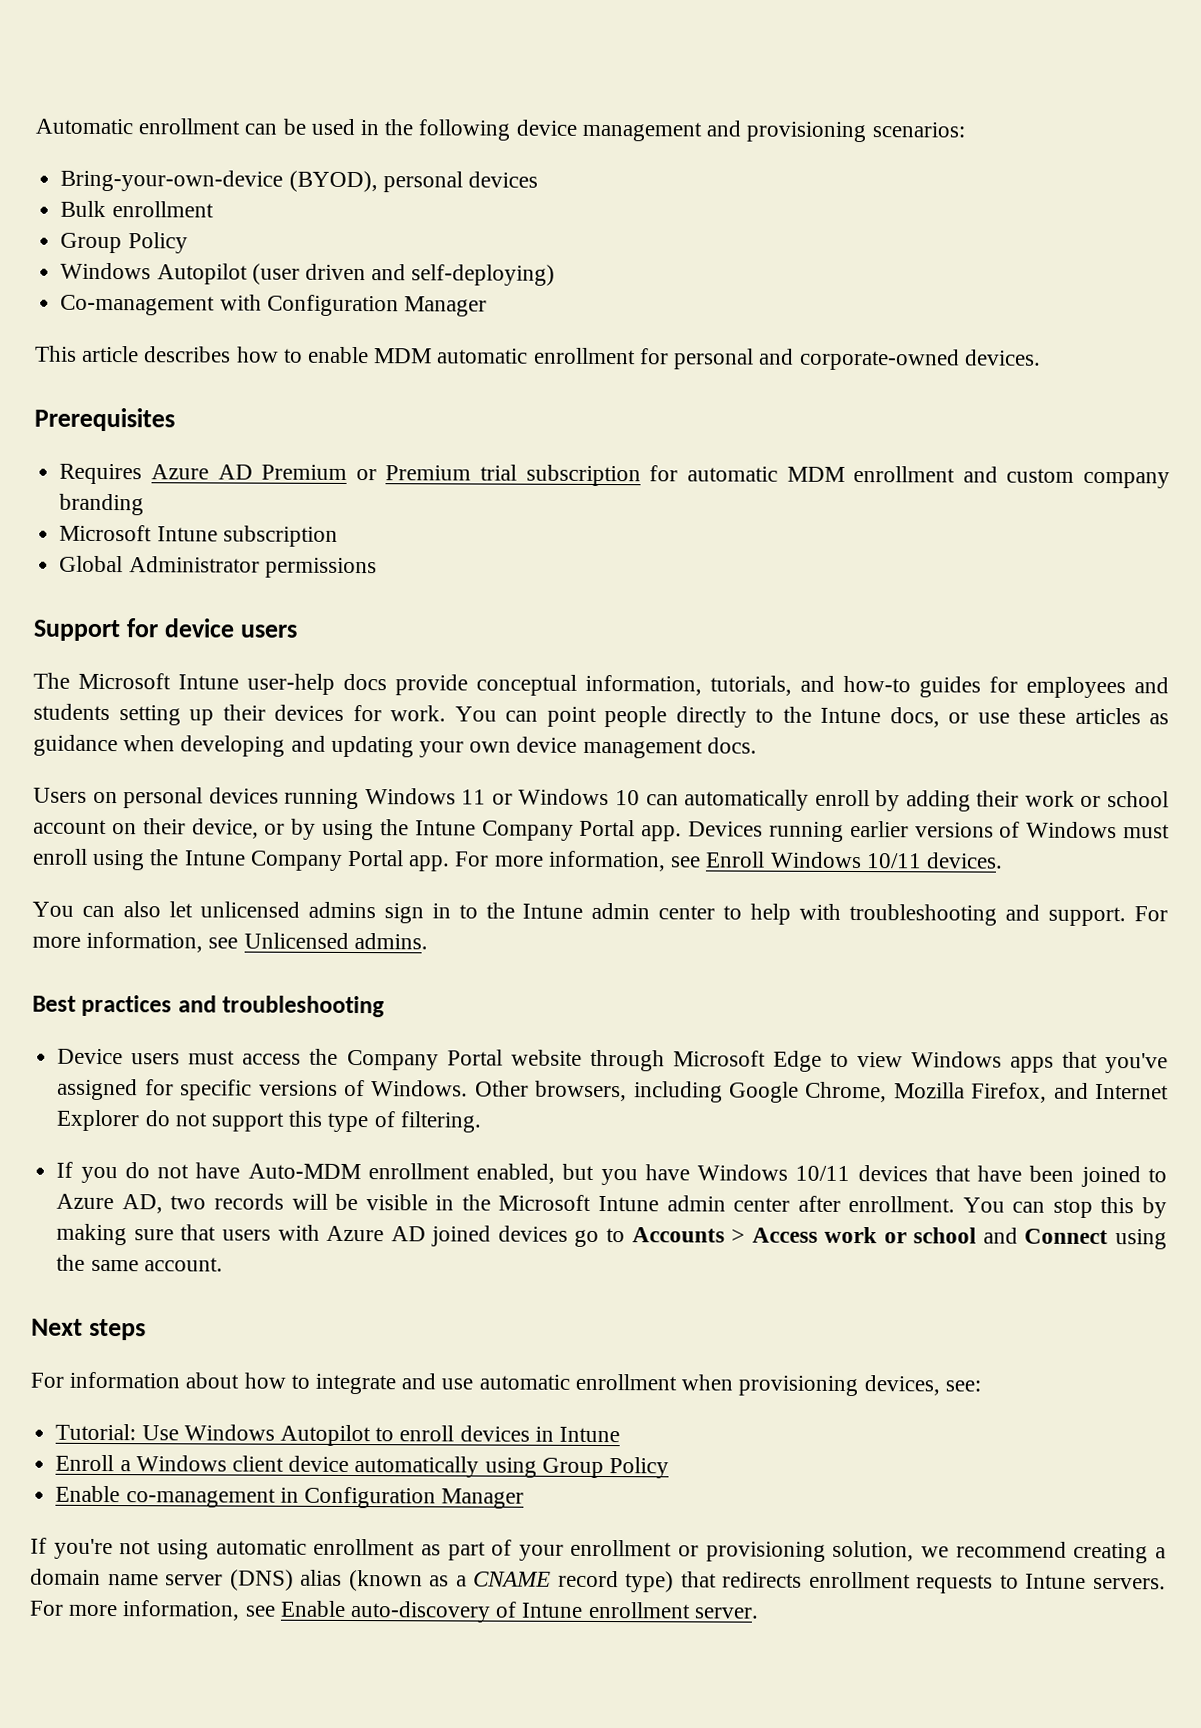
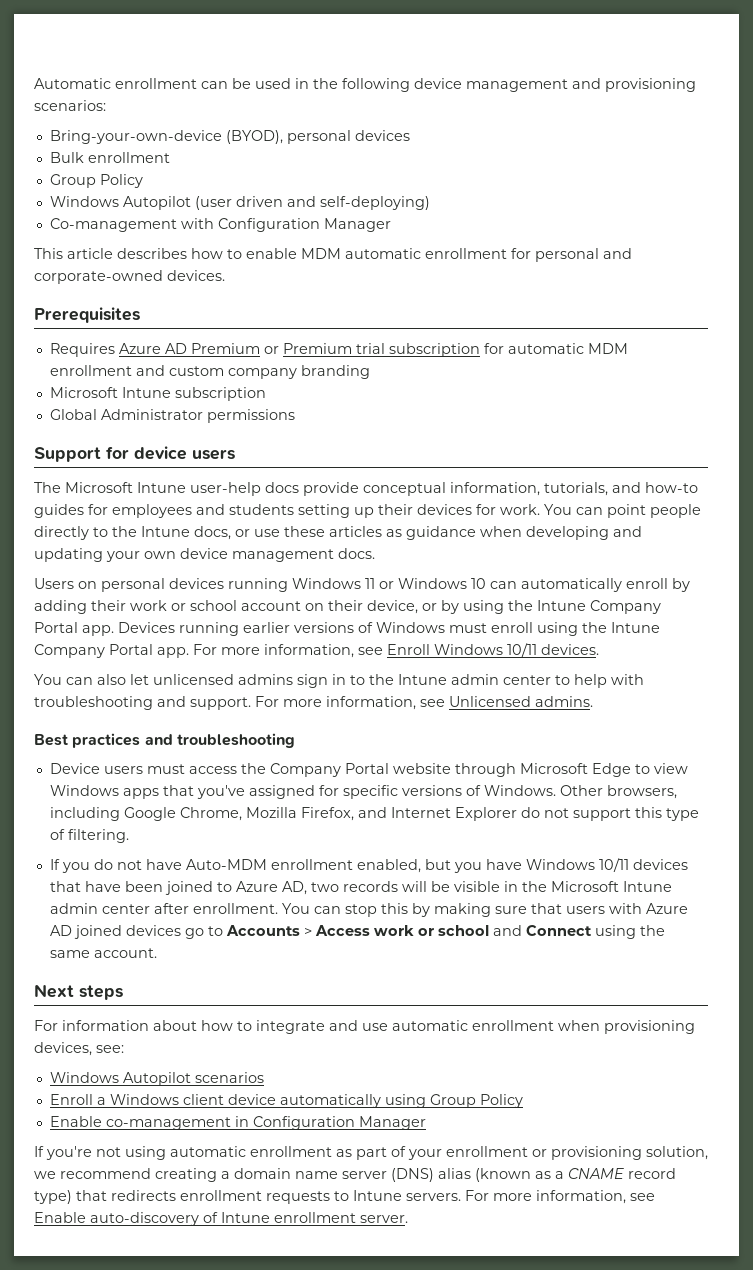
- Tutorial: Use Windows Autopilot to enroll devices in Intune
+ Windows Autopilot scenarios

